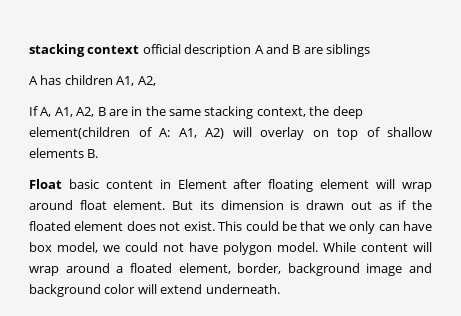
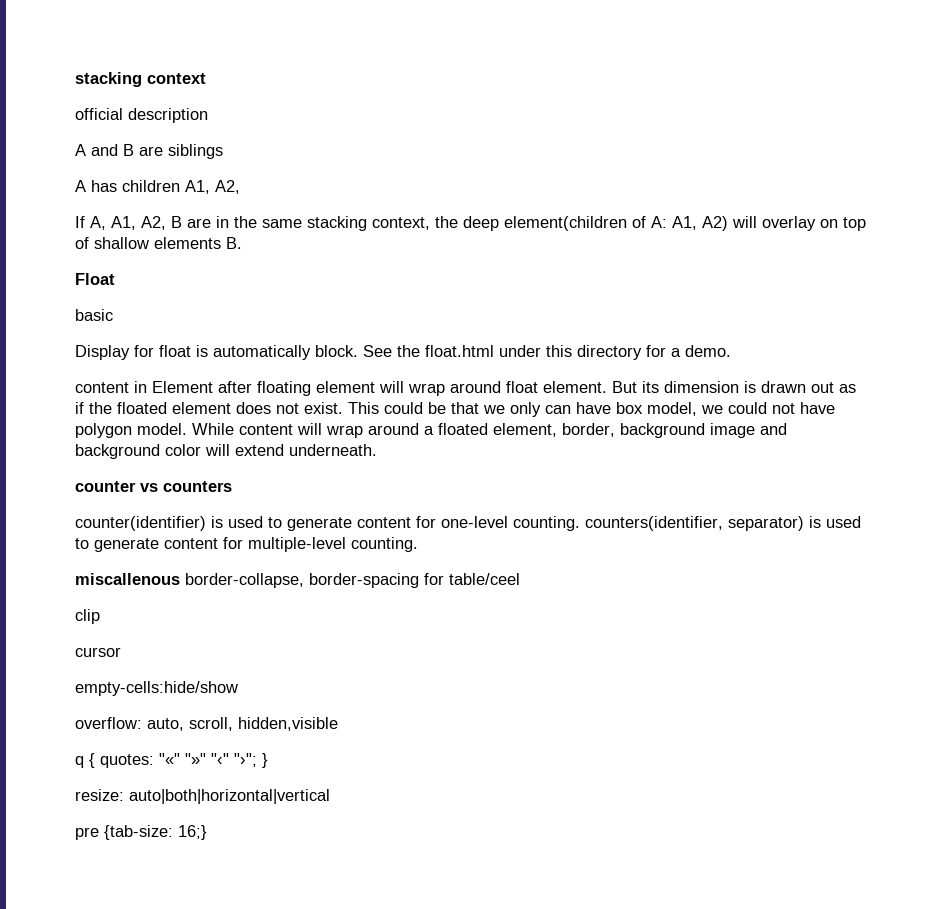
- stacking context official description A and B are siblings
+ stacking context
+ official description
+ A and B are siblings
- Float basic content in Element after floating element will wrap around float element.
+ Float
+ basic
+ Display for float is automatically block. See the float.html under this directory for a demo.
+ content in Element after floating element will wrap around float element.
+ counter vs counters
+ counter(identifier) is used to generate content for one-level counting. counters(identifier, separator) is used to generate content for multiple-level counting.
+ miscallenous border-collapse, border-spacing for table/ceel
+ clip
+ cursor
+ empty-cells:hide/show
+ overflow: auto, scroll, hidden,visible
+ q { quotes: "«" "»" "‹" "›"; }
+ resize: auto|both|horizontal|vertical
+ pre {tab-size: 16;}

